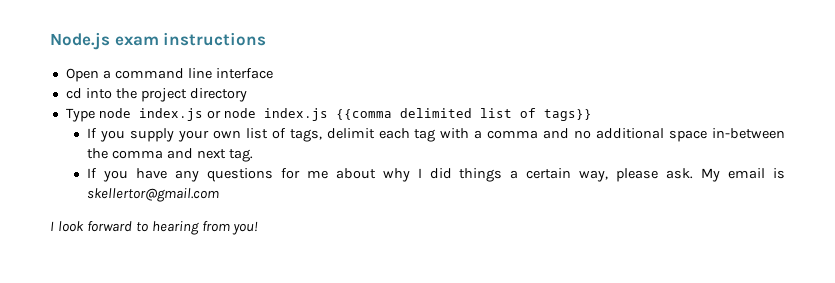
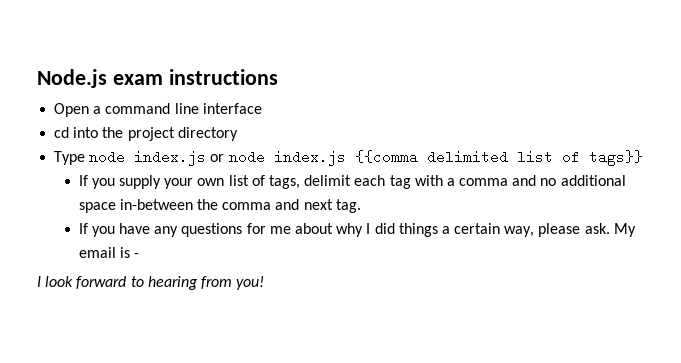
- My email is skellertor@gmail.com
+ My email is -

